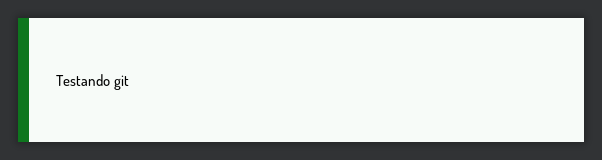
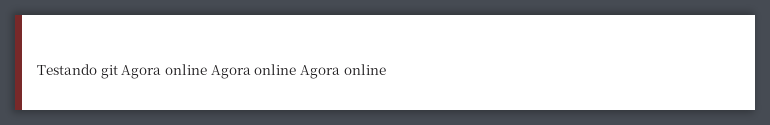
- Testando git
+ Testando git Agora online Agora online Agora online

